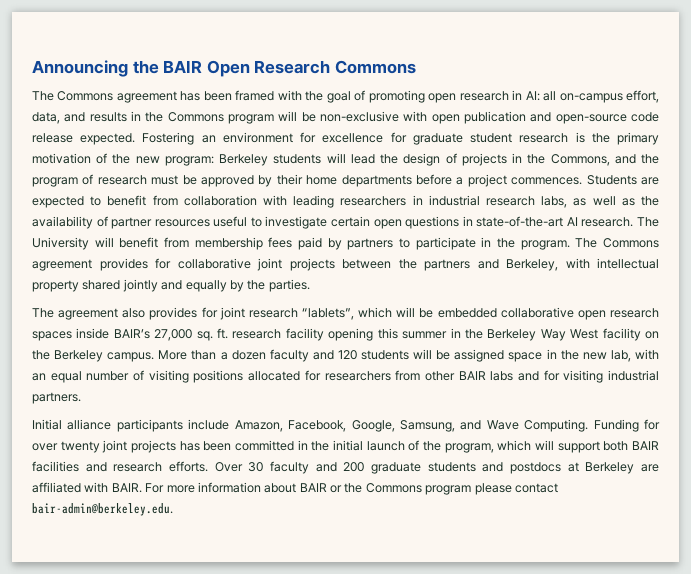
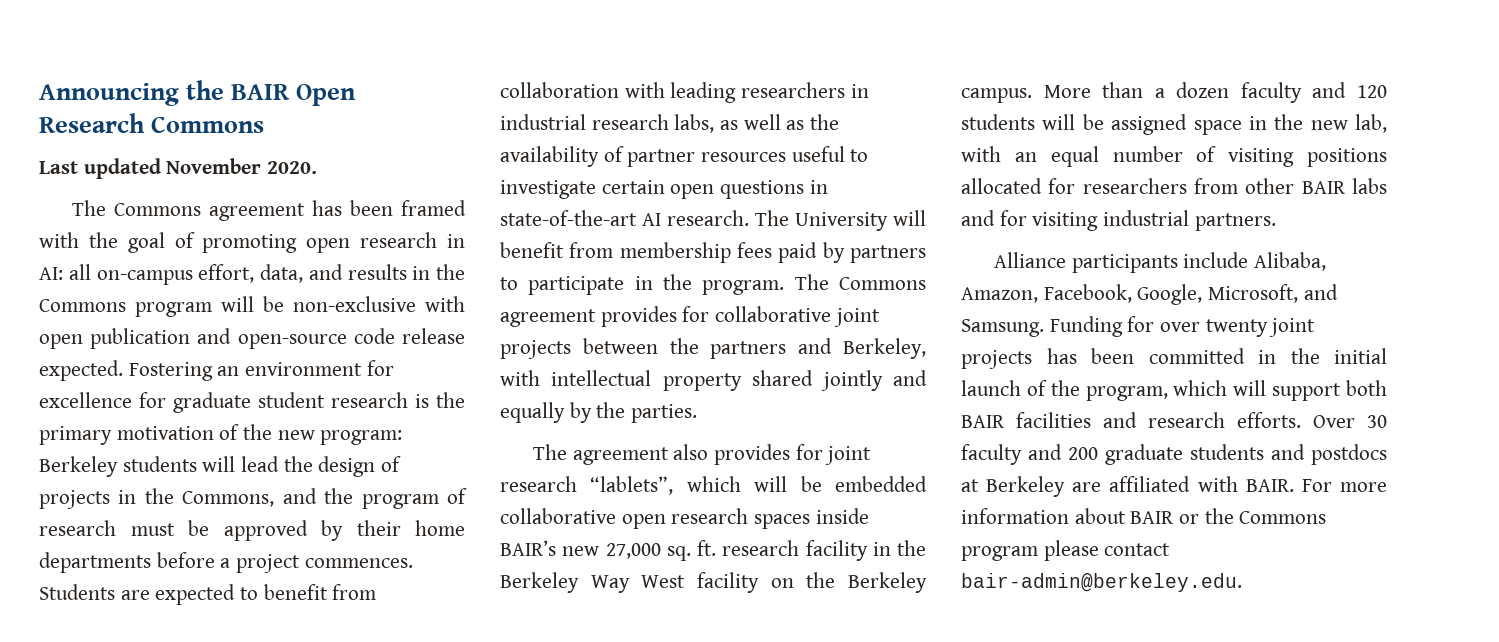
+ Last updated November 2020.
- The agreement also provides for joint research “lablets”, which will be embedded collaborative open research spaces inside BAIR’s 27,000 sq. ft. research facility opening this summer in the Berkeley Way West facility on the Berkeley campus.
+ The agreement also provides for joint research “lablets”, which will be embedded collaborative open research spaces inside BAIR’s new 27,000 sq. ft. research facility in the Berkeley Way West facility on the Berkeley campus.
- Initial alliance participants include Amazon, Facebook, Google, Samsung, and Wave Computing.
+ Alliance participants include Alibaba, Amazon, Facebook, Google, Microsoft, and Samsung.

